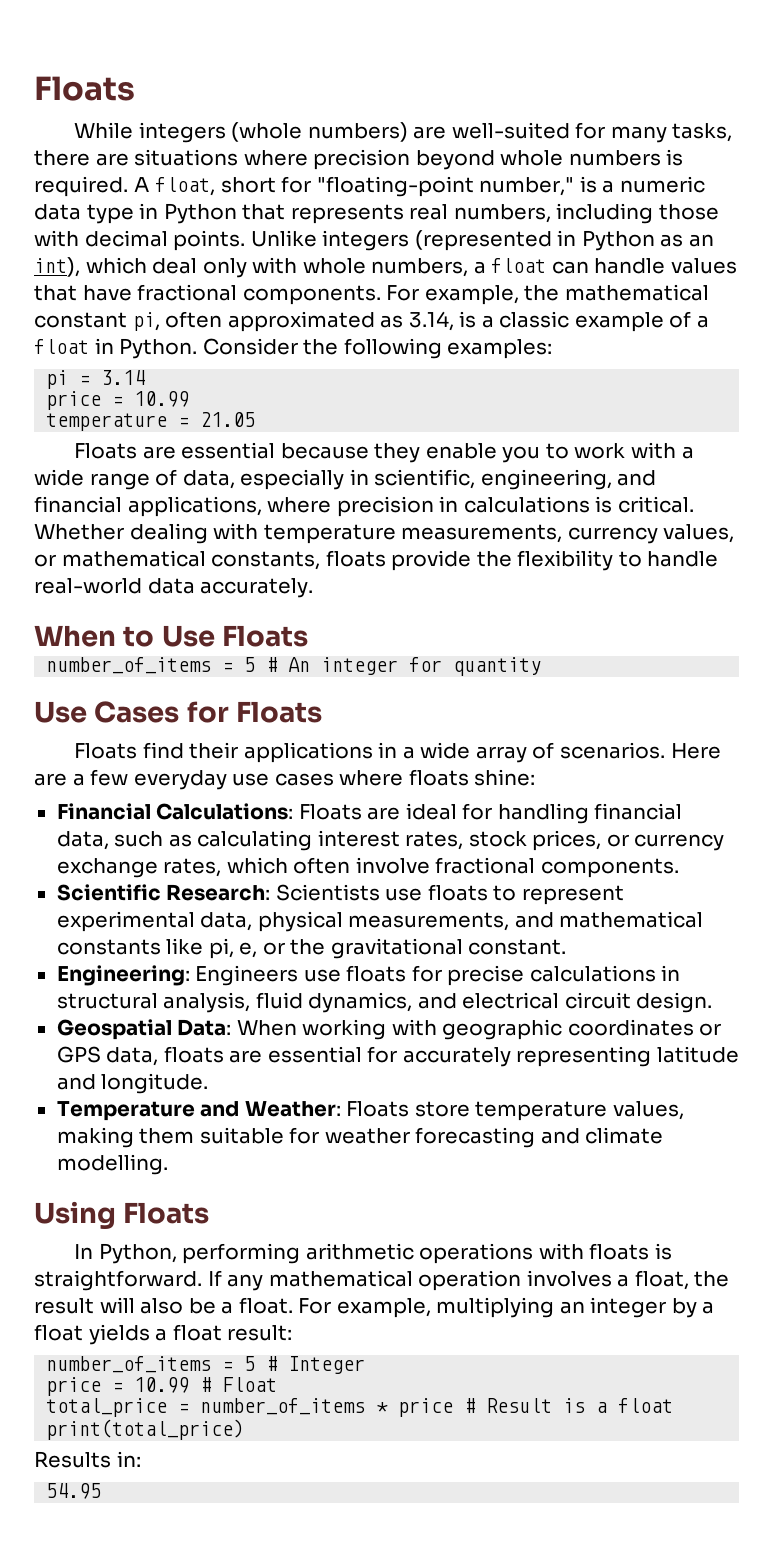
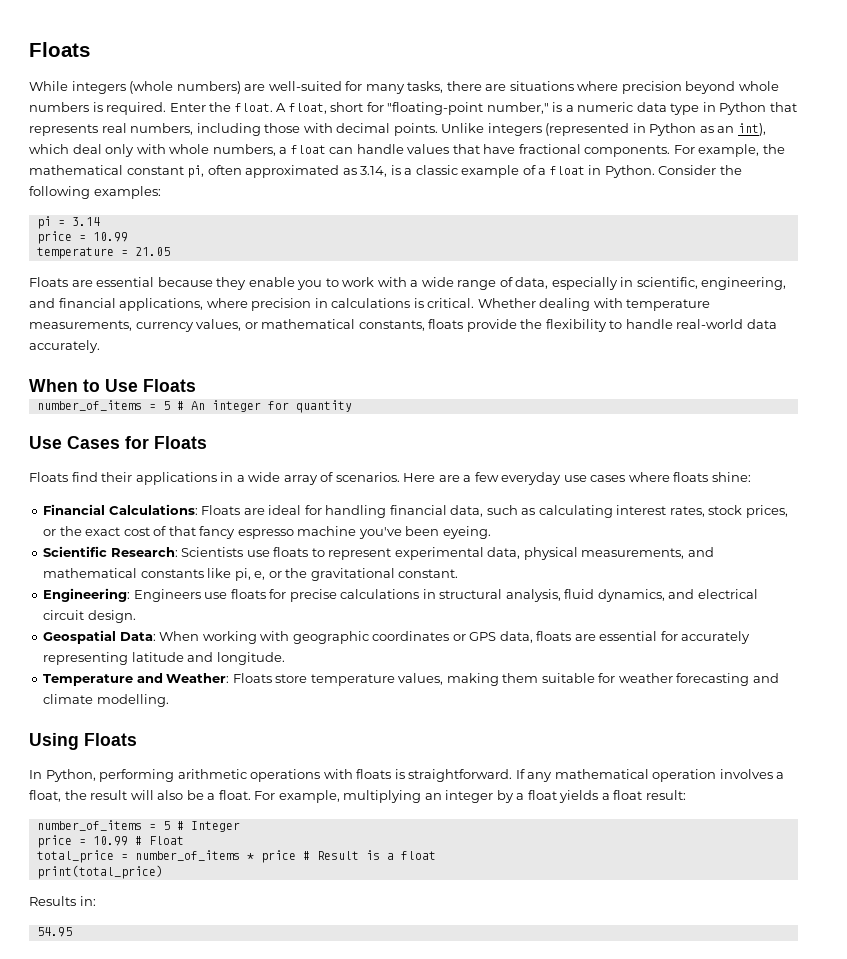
+ Enter the float.
- Financial Calculations: Floats are ideal for handling financial data, such as calculating interest rates, stock prices, or currency exchange rates, which often involve fractional components.
+ Financial Calculations: Floats are ideal for handling financial data, such as calculating interest rates, stock prices, or the exact cost of that fancy espresso machine you've been eyeing.

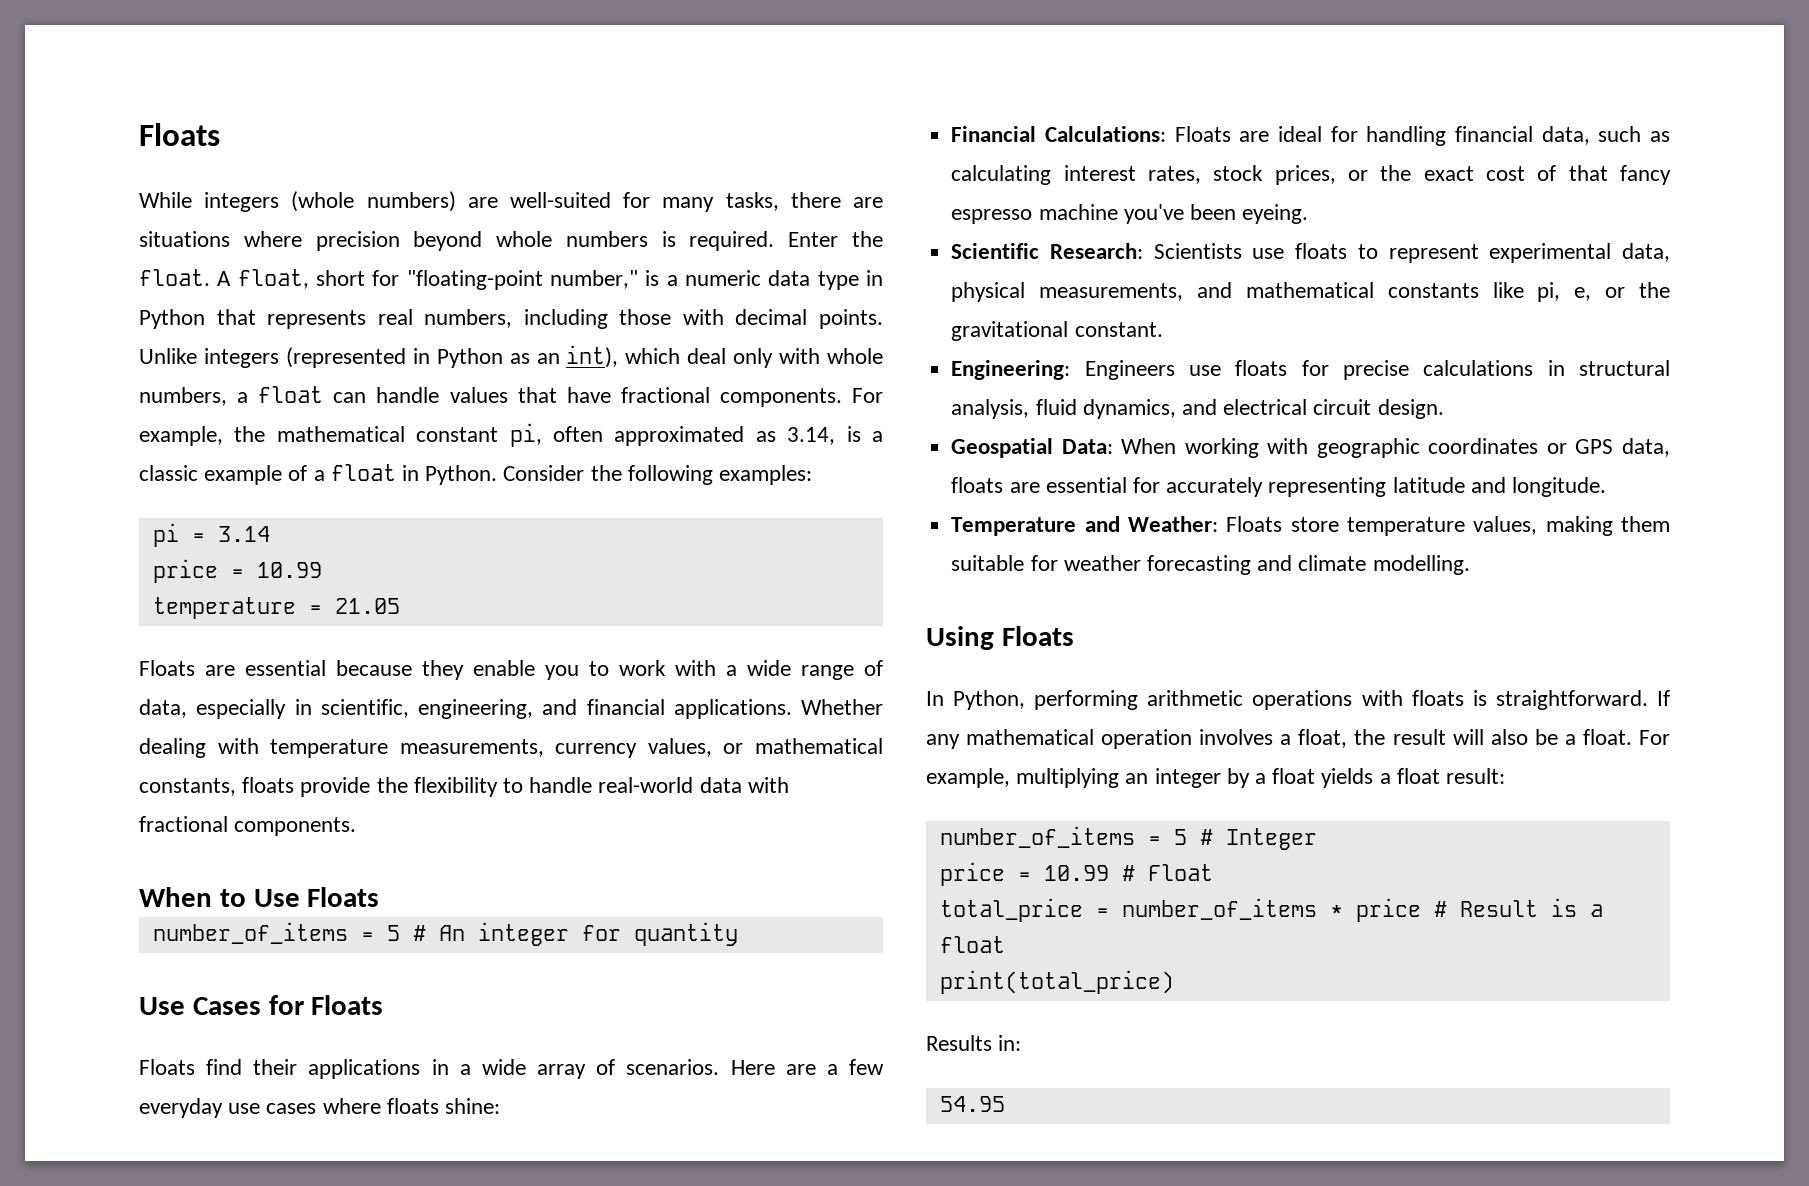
- Floats are essential because they enable you to work with a wide range of data, especially in scientific, engineering, and financial applications, where precision in calculations is critical.
+ Floats are essential because they enable you to work with a wide range of data, especially in scientific, engineering, and financial applications.
- Whether dealing with temperature measurements, currency values, or mathematical constants, floats provide the flexibility to handle real-world data accurately.
+ Whether dealing with temperature measurements, currency values, or mathematical constants, floats provide the flexibility to handle real-world data with fractional components.

